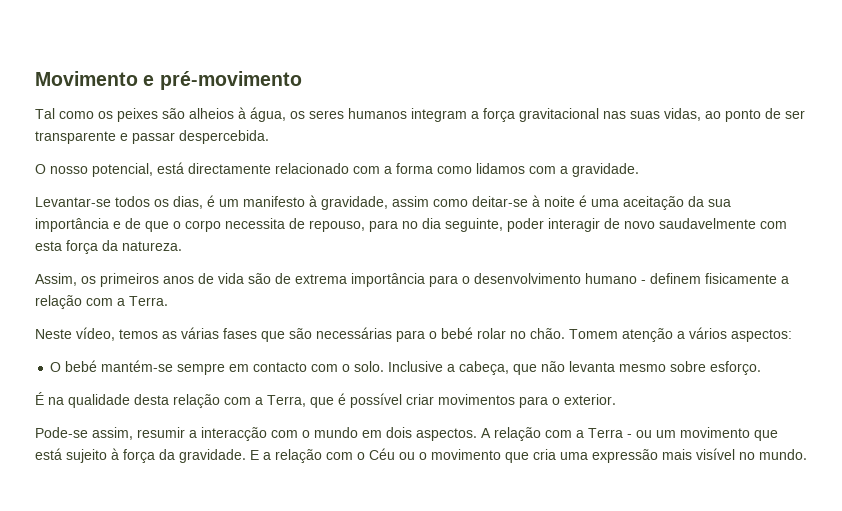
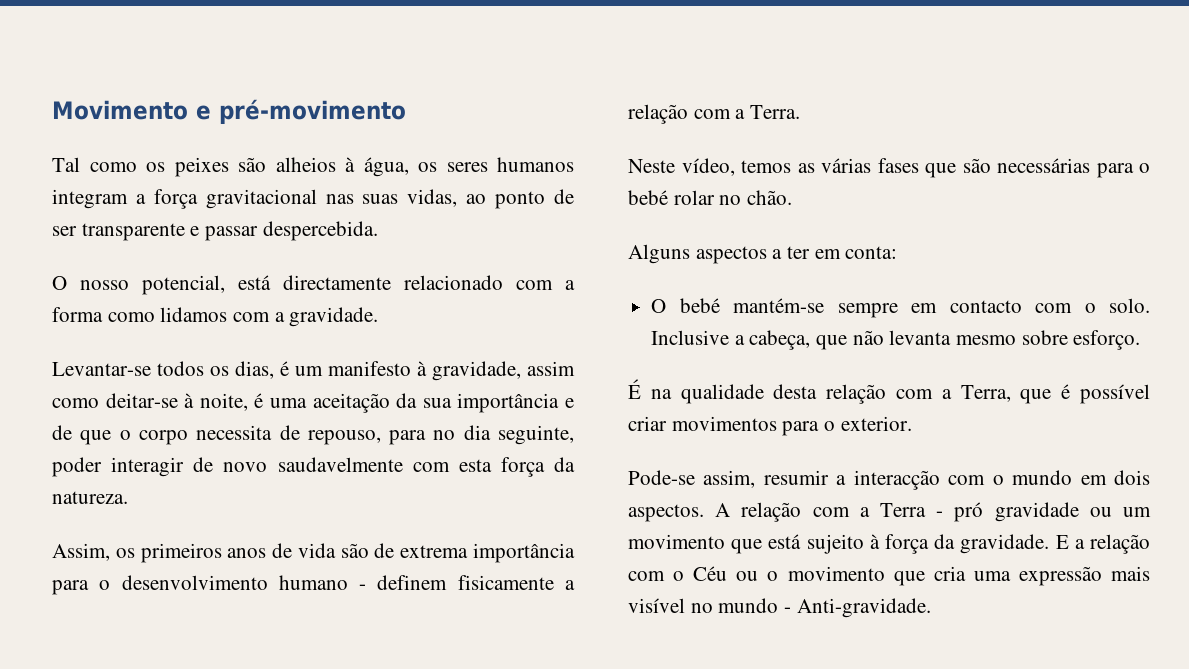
- Levantar-se todos os dias, é um manifesto à gravidade, assim como deitar-se à noite é uma aceitação da sua importância e de que o corpo necessita de repouso, para no dia seguinte, poder interagir de novo saudavelmente com esta força da natureza.
+ Levantar-se todos os dias, é um manifesto à gravidade, assim como deitar-se à noite, é uma aceitação da sua importância e de que o corpo necessita de repouso, para no dia seguinte, poder interagir de novo saudavelmente com esta força da natureza.
- Neste vídeo, temos as várias fases que são necessárias para o bebé rolar no chão. Tomem atenção a vários aspectos:
+ Neste vídeo, temos as várias fases que são necessárias para o bebé rolar no chão.
+ Alguns aspectos a ter em conta:
- A relação com a Terra - ou um movimento que está sujeito à força da gravidade.
+ A relação com a Terra - pró gravidade ou um movimento que está sujeito à força da gravidade.
- E a relação com o Céu ou o movimento que cria uma expressão mais visível no mundo.
+ E a relação com o Céu ou o movimento que cria uma expressão mais visível no mundo - Anti-gravidade.

